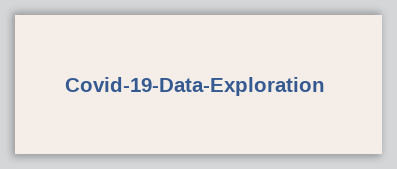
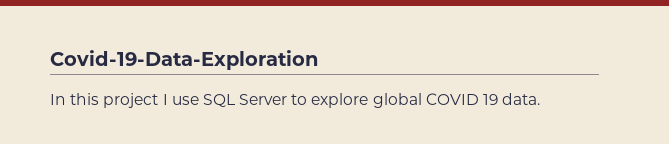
+ In this project I use SQL Server to explore global COVID 19 data.

